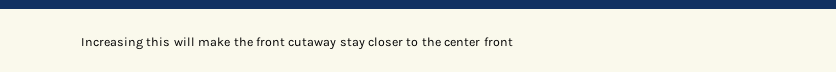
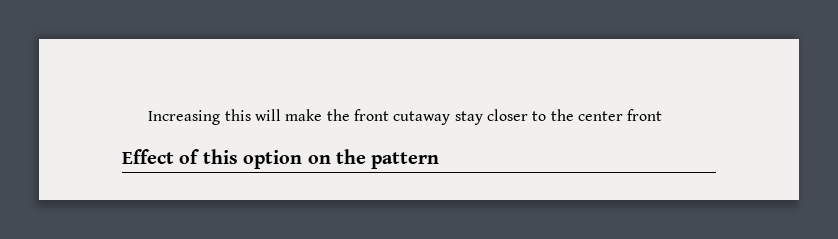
+ Effect of this option on the pattern

